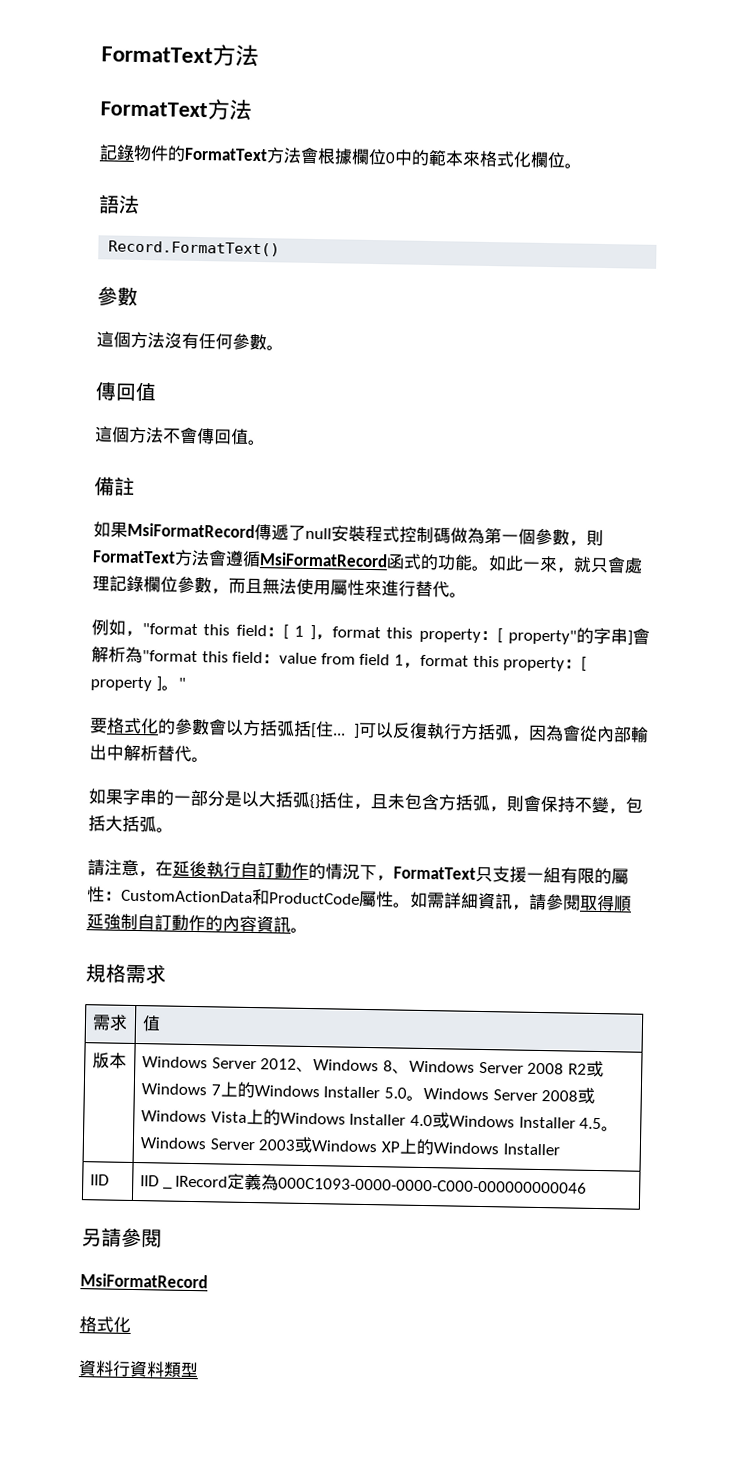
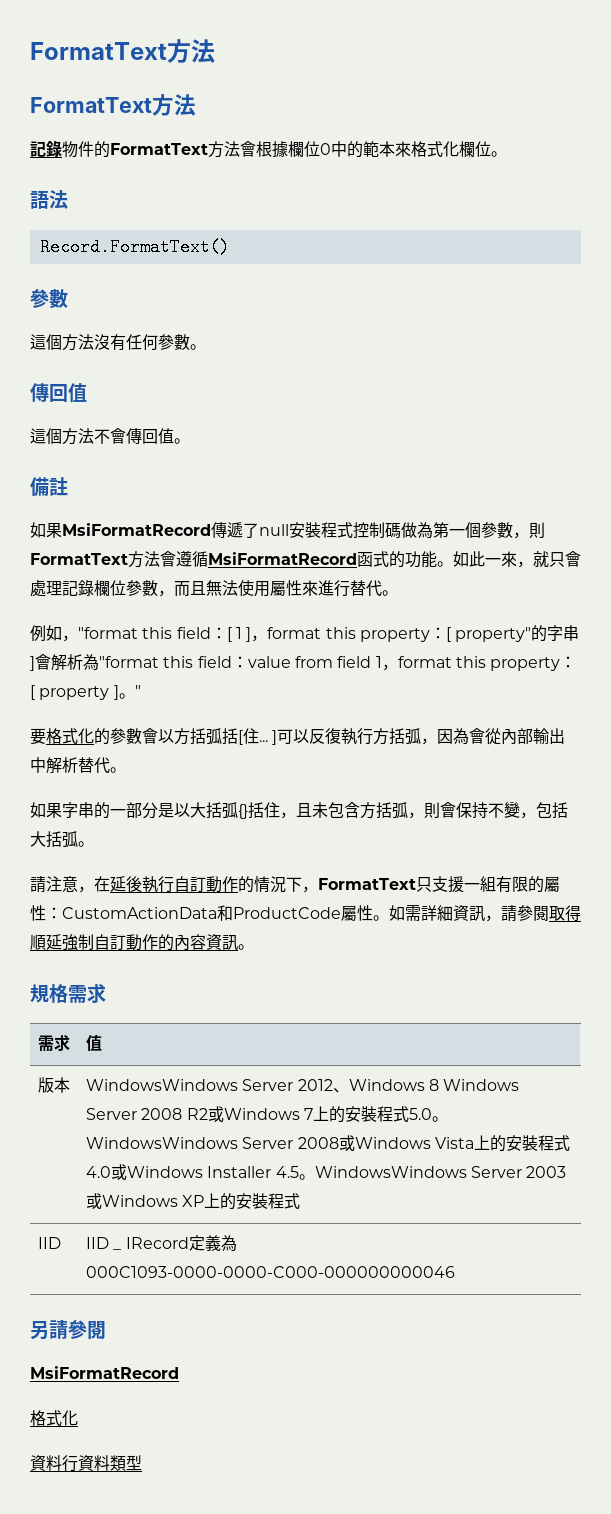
- 版本 | Windows Server 2012、Windows 8、Windows Server 2008 R2或Windows 7上的Windows Installer 5.0。Windows Server 2008或Windows Vista上的Windows Installer 4.0或Windows Installer 4.5。Windows Server 2003或Windows XP上的Windows Installer
+ 版本 | WindowsWindows Server 2012、Windows 8 Windows Server 2008 R2或Windows 7上的安裝程式5.0。WindowsWindows Server 2008或Windows Vista上的安裝程式4.0或Windows Installer 4.5。WindowsWindows Server 2003或Windows XP上的安裝程式

